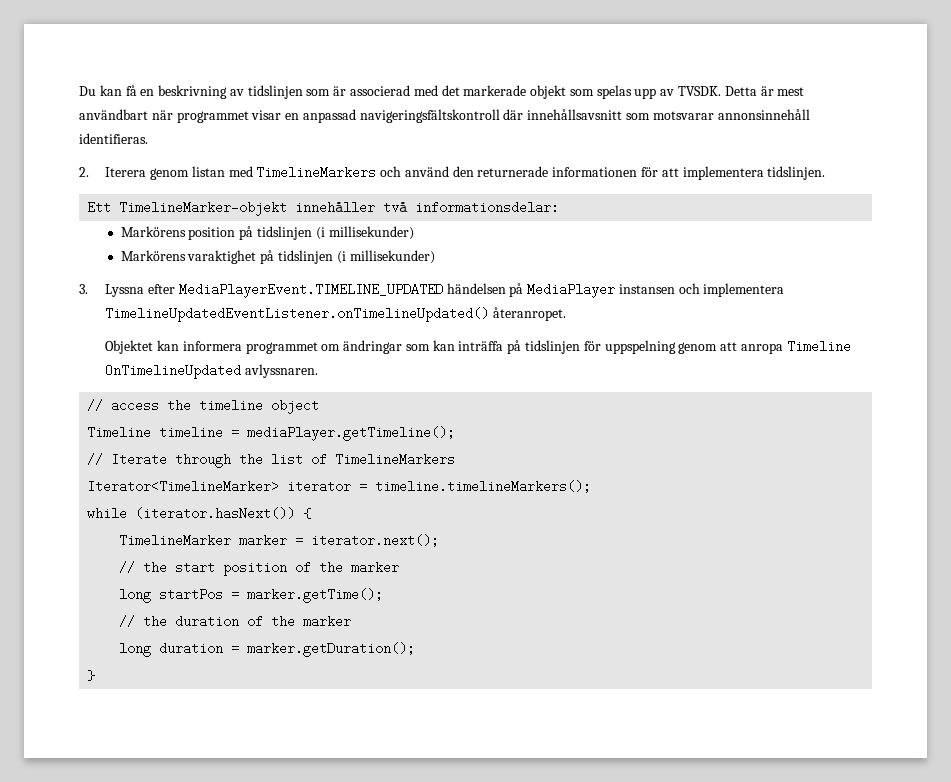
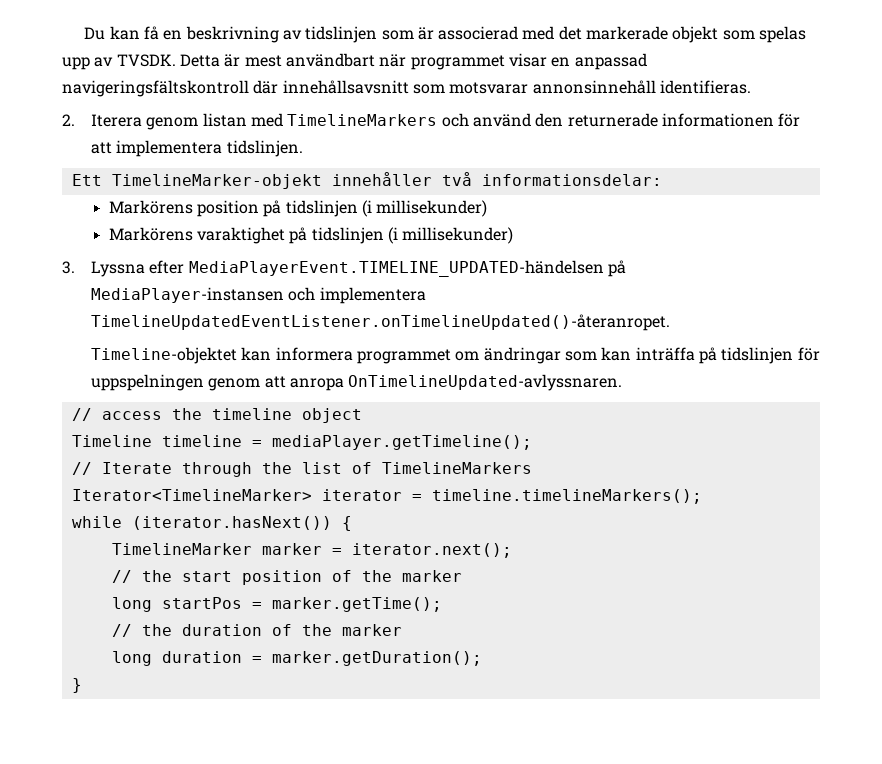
- 3. Lyssna efter MediaPlayerEvent.TIMELINE_UPDATED händelsen på MediaPlayer instansen och implementera TimelineUpdatedEventListener.onTimelineUpdated() återanropet.
- Objektet kan informera programmet om ändringar som kan inträffa på tidslinjen för uppspelning genom att anropa Timeline OnTimelineUpdated avlyssnaren.
+ 3. Lyssna efter MediaPlayerEvent.TIMELINE_UPDATED-händelsen på MediaPlayer-instansen och implementera TimelineUpdatedEventListener.onTimelineUpdated()-återanropet.
+ Timeline-objektet kan informera programmet om ändringar som kan inträffa på tidslinjen för uppspelningen genom att anropa OnTimelineUpdated-avlyssnaren.

